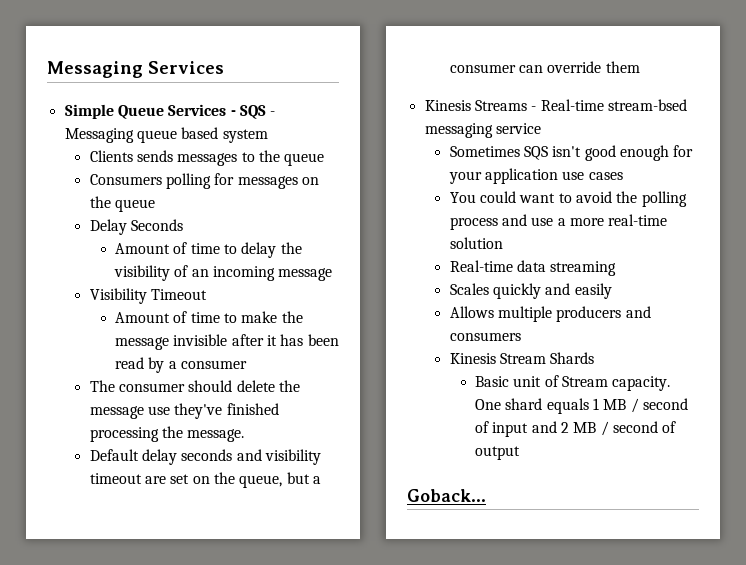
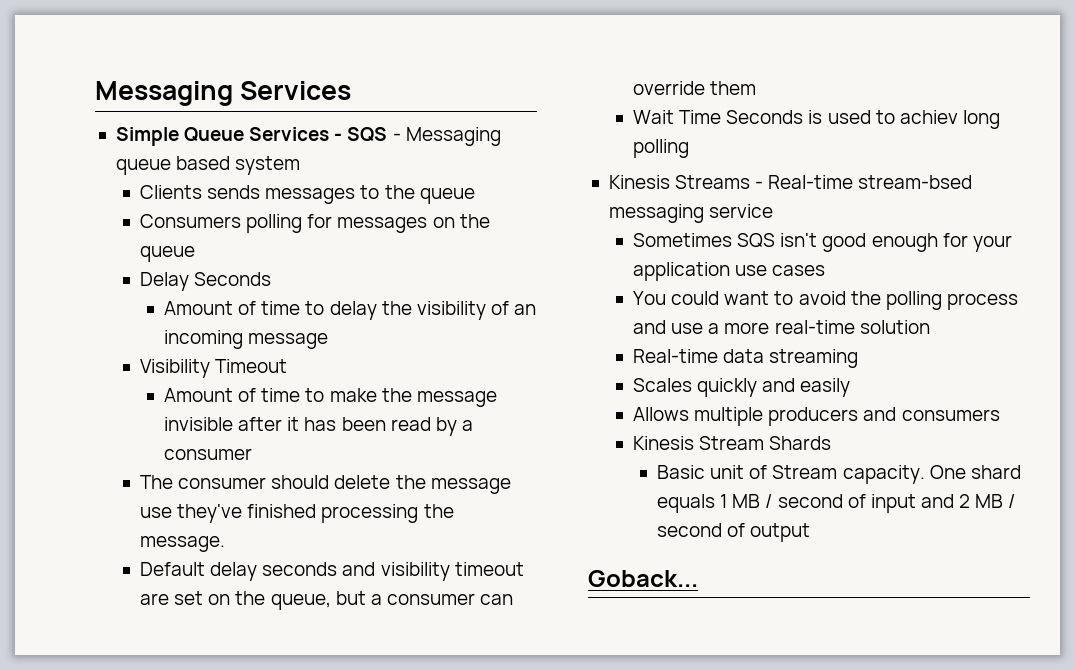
+ Wait Time Seconds is used to achiev long polling

